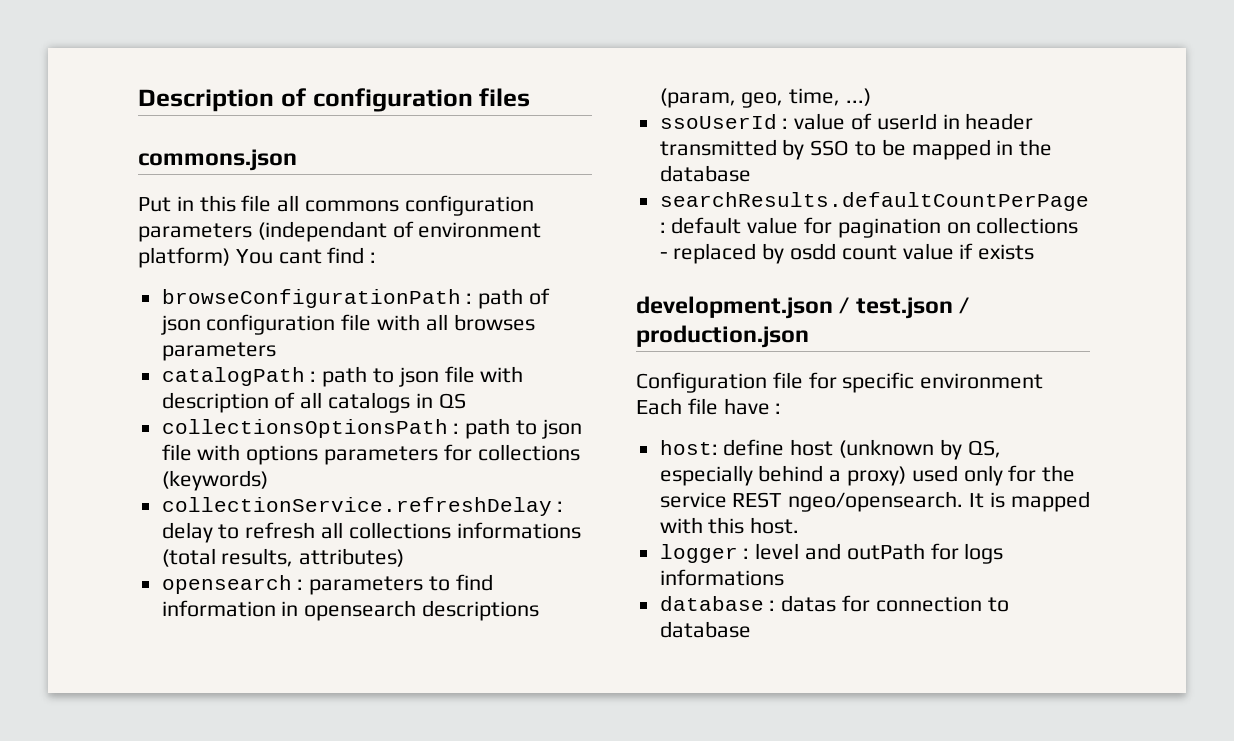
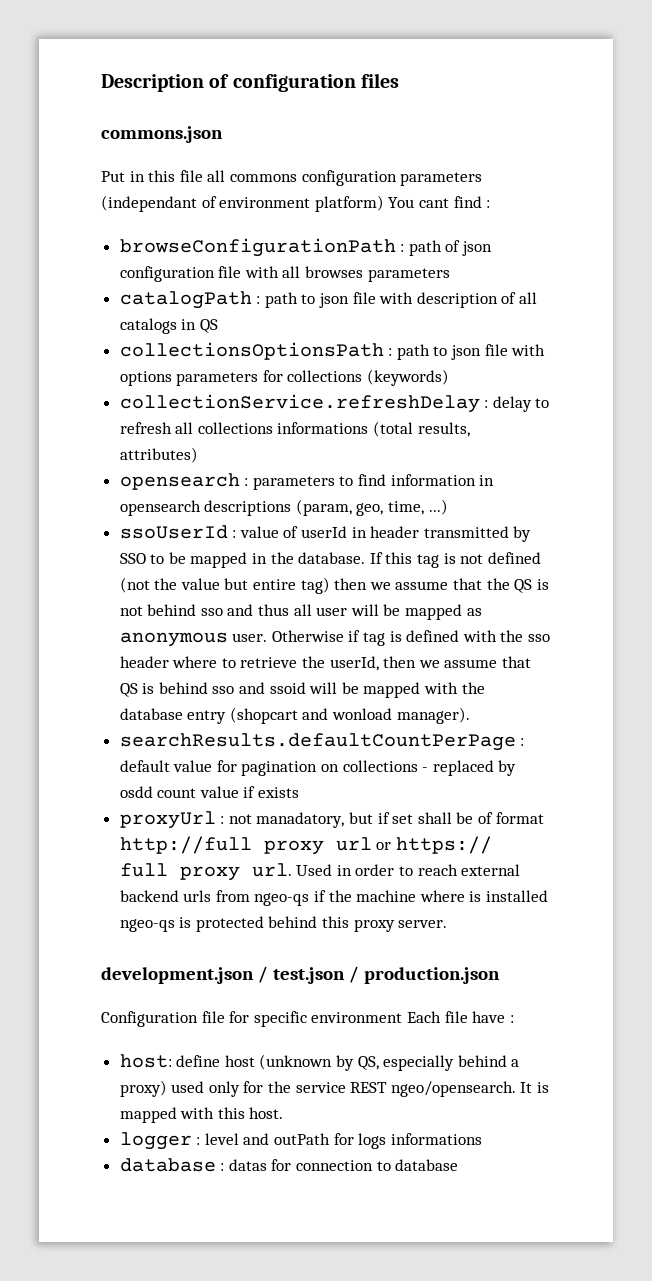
- ssoUserId : value of userId in header transmitted by SSO to be mapped in the database
+ ssoUserId : value of userId in header transmitted by SSO to be mapped in the database. If this tag is not defined (not the value but entire tag) then we assume that the QS is not behind sso and thus all user will be mapped as anonymous user. Otherwise if tag is defined with the sso header where to retrieve the userId, then we assume that QS is behind sso and ssoid will be mapped with the database entry (shopcart and wonload manager).
+ proxyUrl : not manadatory, but if set shall be of format http://full proxy url or https:// full proxy url. Used in order to reach external backend urls from ngeo-qs if the machine where is installed ngeo-qs is protected behind this proxy server.

